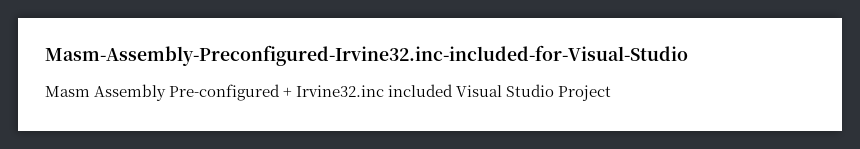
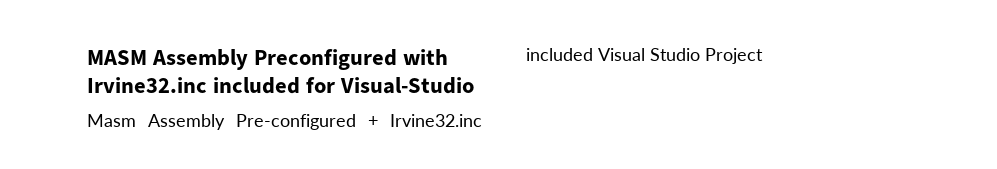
- Masm-Assembly-Preconfigured-Irvine32.inc-included-for-Visual-Studio
+ MASM Assembly Preconfigured with Irvine32.inc included for Visual-Studio

